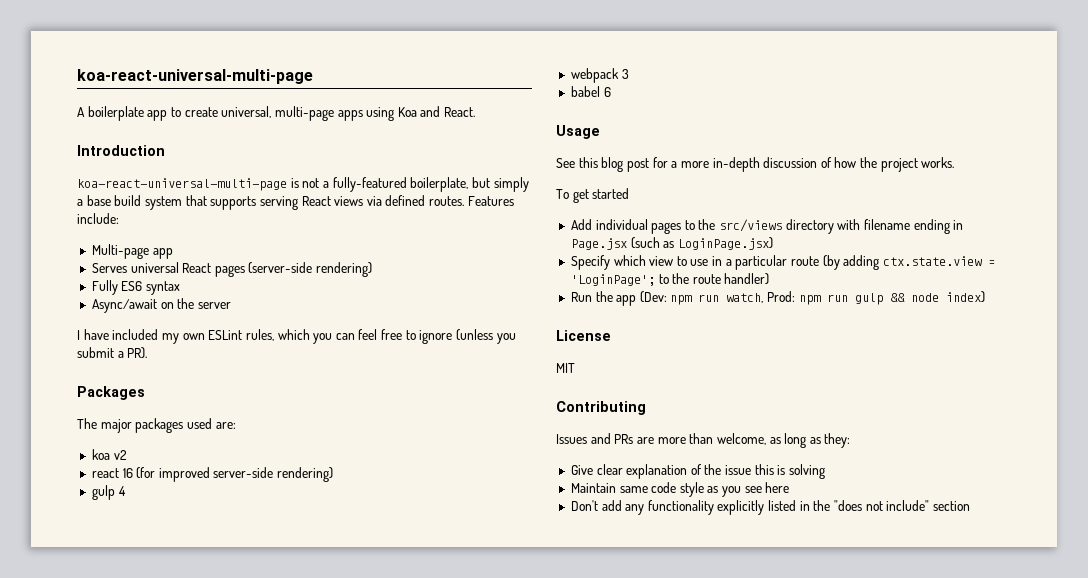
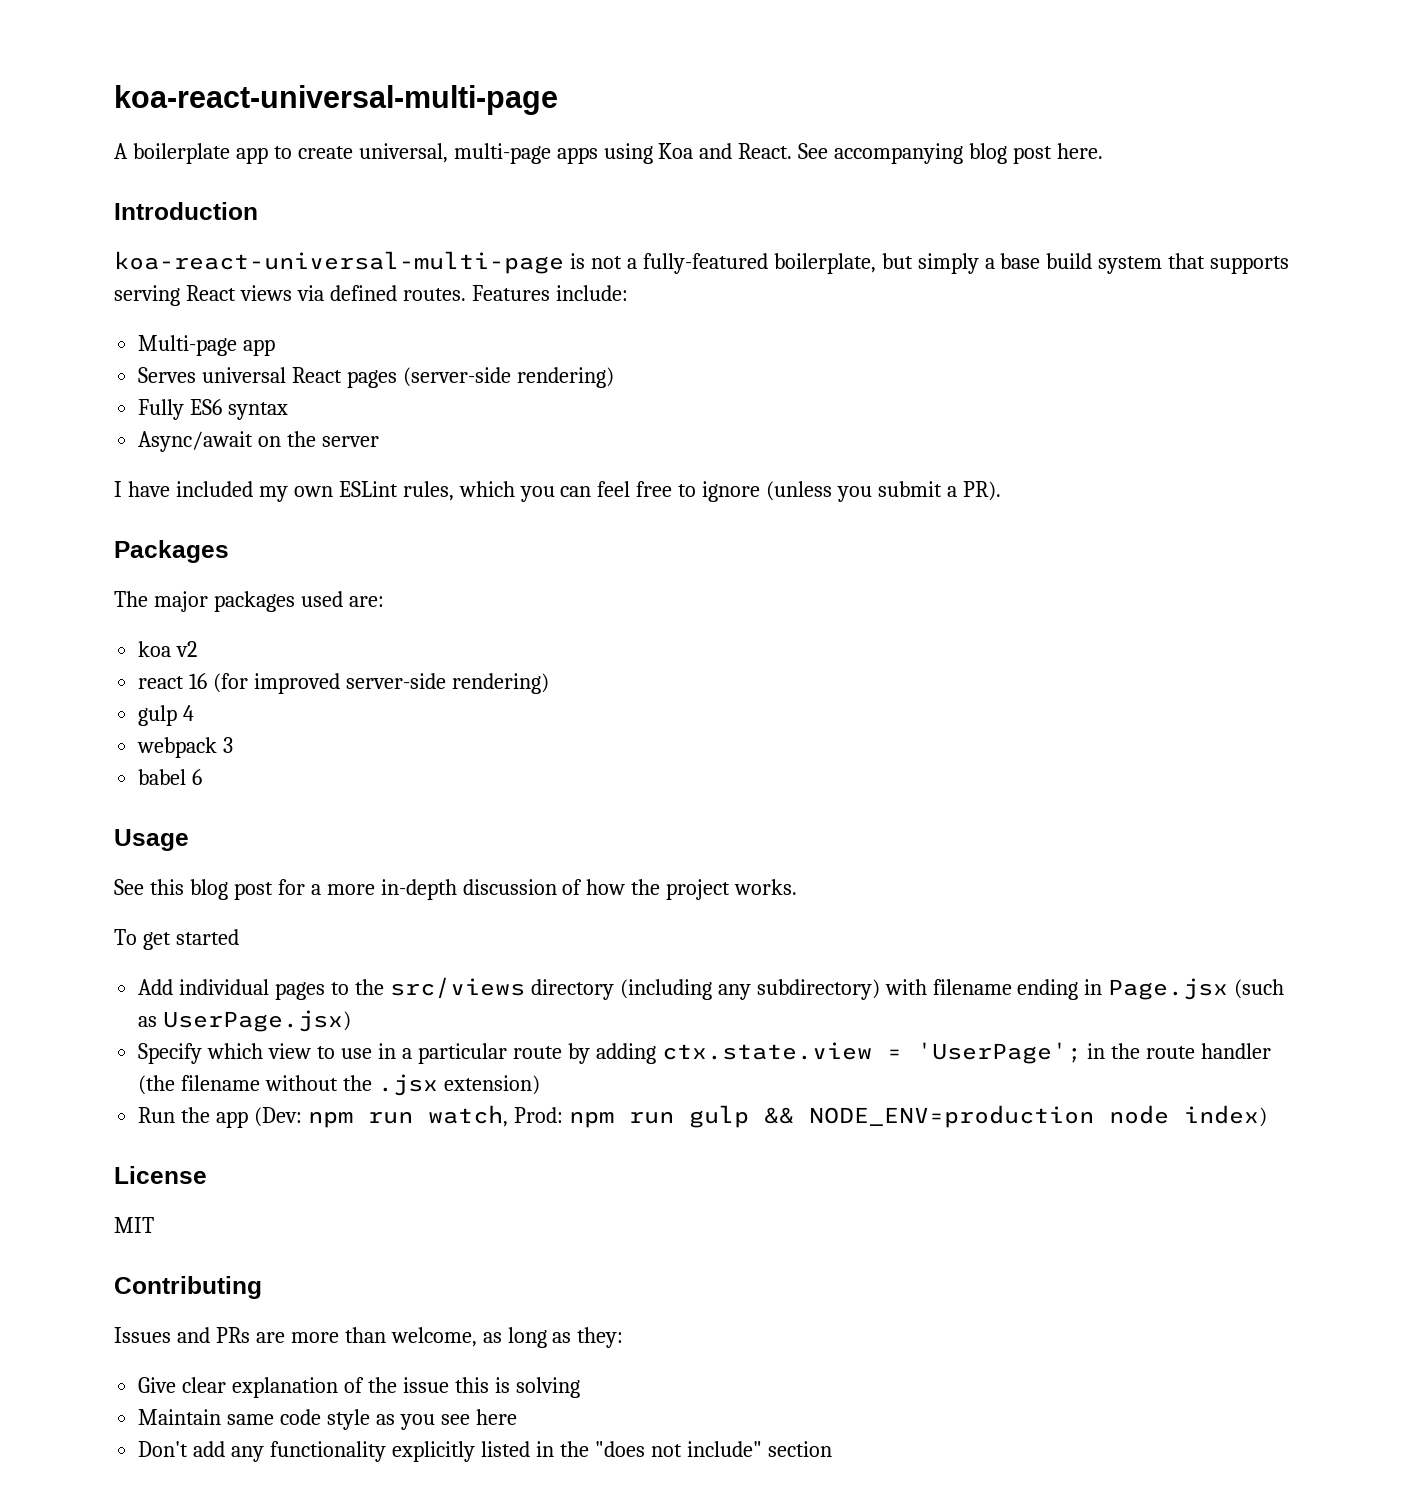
+ See accompanying blog post here.
- Add individual pages to the src/views directory with filename ending in Page.jsx (such as LoginPage.jsx)
+ Add individual pages to the src/views directory (including any subdirectory) with filename ending in Page.jsx (such as UserPage.jsx)
- Specify which view to use in a particular route (by adding ctx.state.view = 'LoginPage'; to the route handler)
+ Specify which view to use in a particular route by adding ctx.state.view = 'UserPage'; in the route handler (the filename without the .jsx extension)
- Run the app (Dev: npm run watch, Prod: npm run gulp && node index)
+ Run the app (Dev: npm run watch, Prod: npm run gulp && NODE_ENV=production node index)

